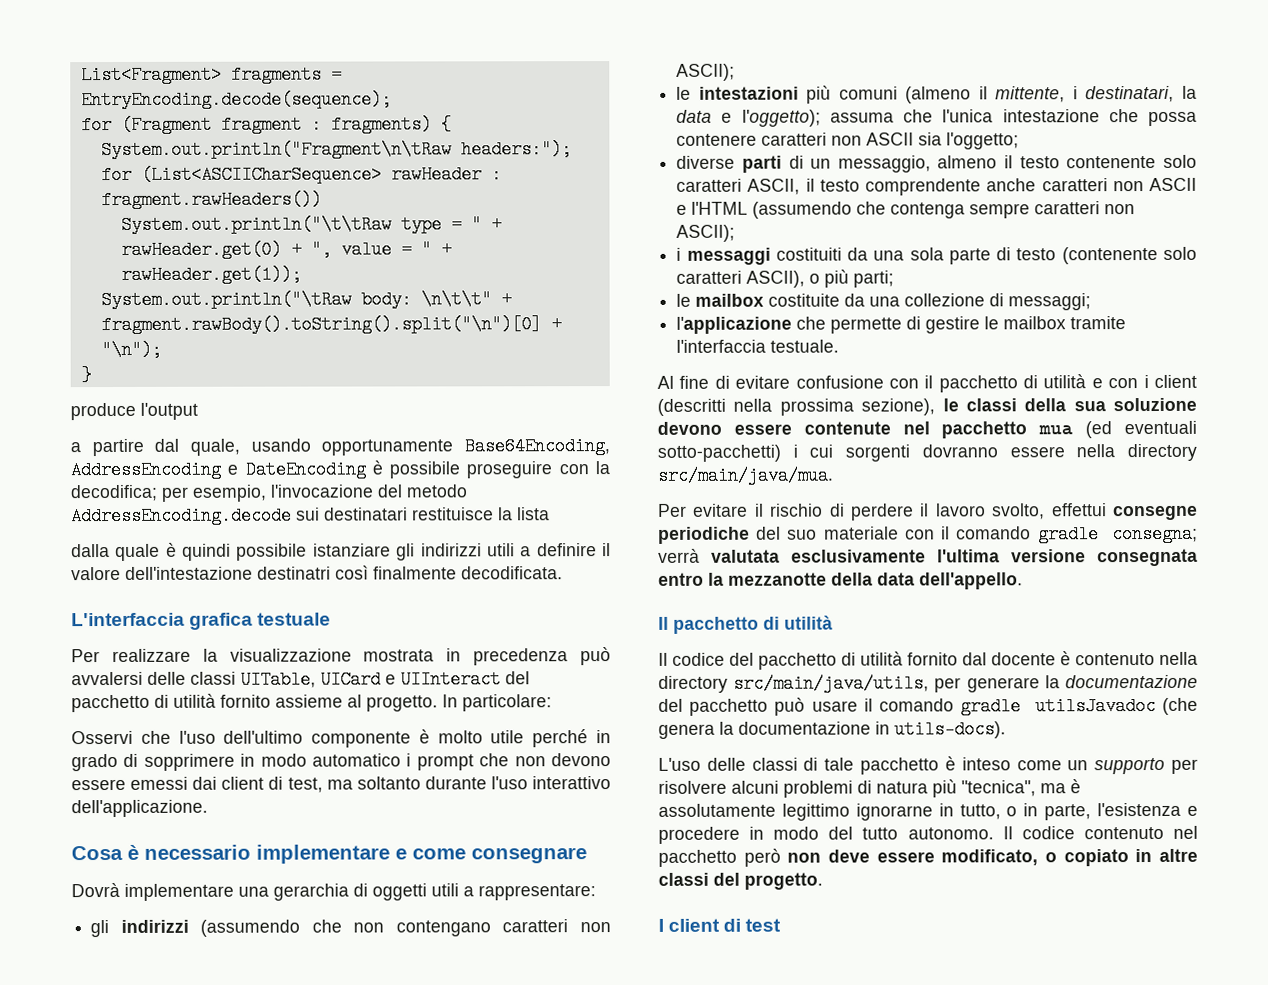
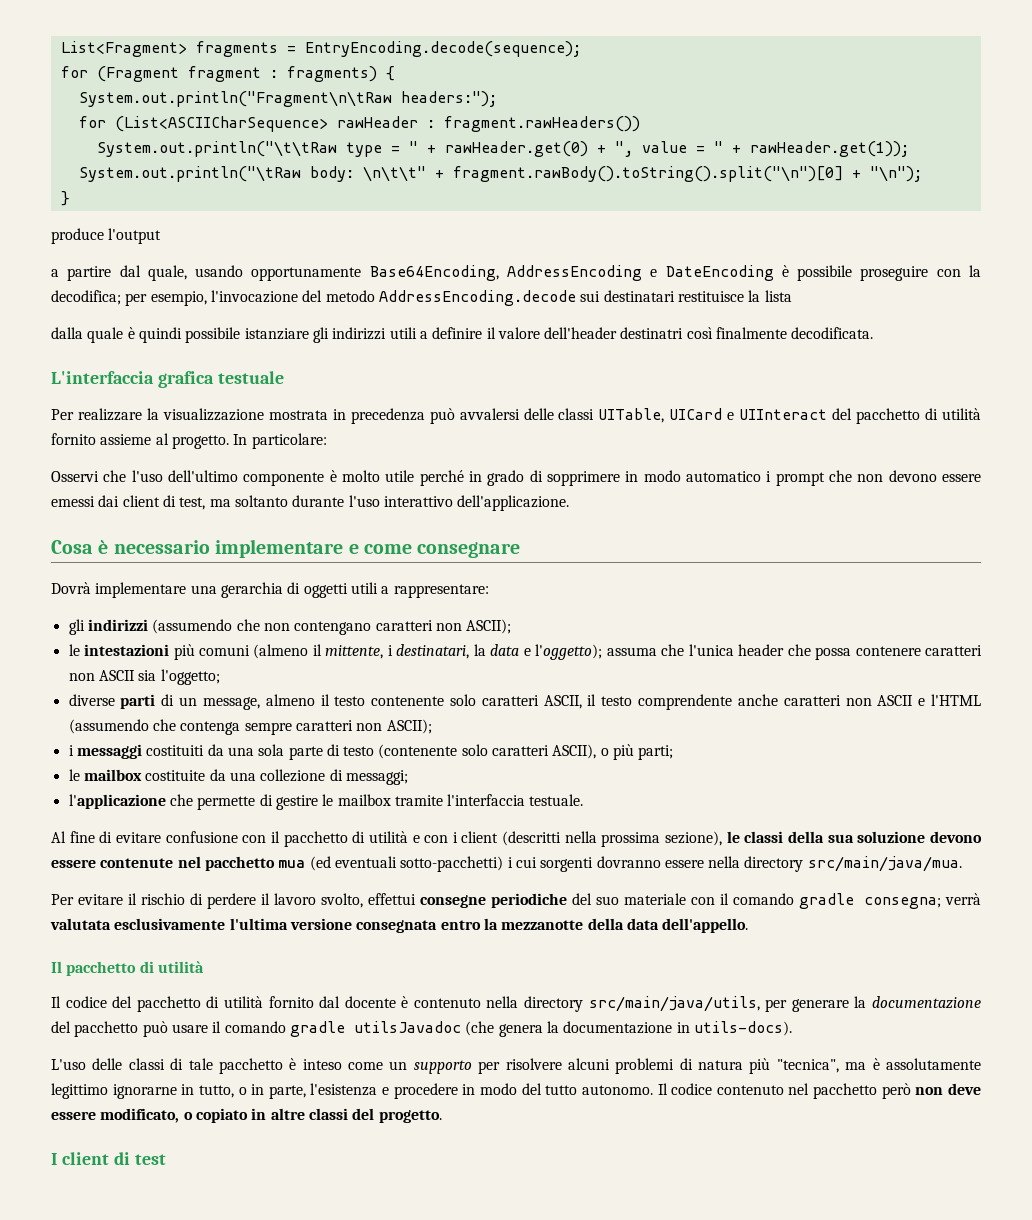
- dalla quale è quindi possibile istanziare gli indirizzi utili a definire il valore dell'intestazione destinatri così finalmente decodificata.
+ dalla quale è quindi possibile istanziare gli indirizzi utili a definire il valore dell'header destinatri così finalmente decodificata.
- le intestazioni più comuni (almeno il mittente, i destinatari, la data e l'oggetto); assuma che l'unica intestazione che possa contenere caratteri non ASCII sia l'oggetto;
+ le intestazioni più comuni (almeno il mittente, i destinatari, la data e l'oggetto); assuma che l'unica header che possa contenere caratteri non ASCII sia l'oggetto;
- diverse parti di un messaggio, almeno il testo contenente solo caratteri ASCII, il testo comprendente anche caratteri non ASCII e l'HTML (assumendo che contenga sempre caratteri non ASCII);
+ diverse parti di un message, almeno il testo contenente solo caratteri ASCII, il testo comprendente anche caratteri non ASCII e l'HTML (assumendo che contenga sempre caratteri non ASCII);

